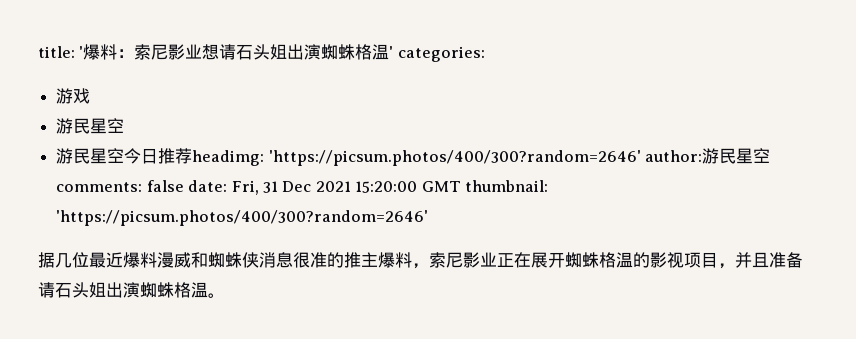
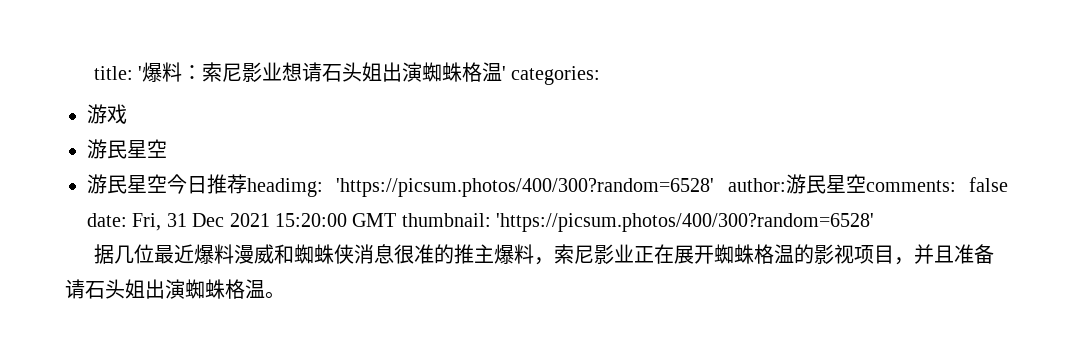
- 游民星空今日推荐headimg: 'https://picsum.photos/400/300?random=2646' author:游民星空comments: false date: Fri, 31 Dec 2021 15:20:00 GMT thumbnail: 'https://picsum.photos/400/300?random=2646'
+ 游民星空今日推荐headimg: 'https://picsum.photos/400/300?random=6528' author:游民星空comments: false date: Fri, 31 Dec 2021 15:20:00 GMT thumbnail: 'https://picsum.photos/400/300?random=6528'

